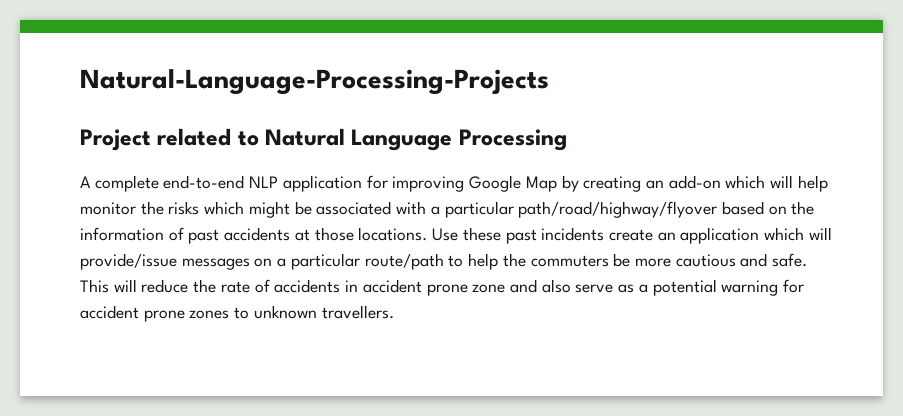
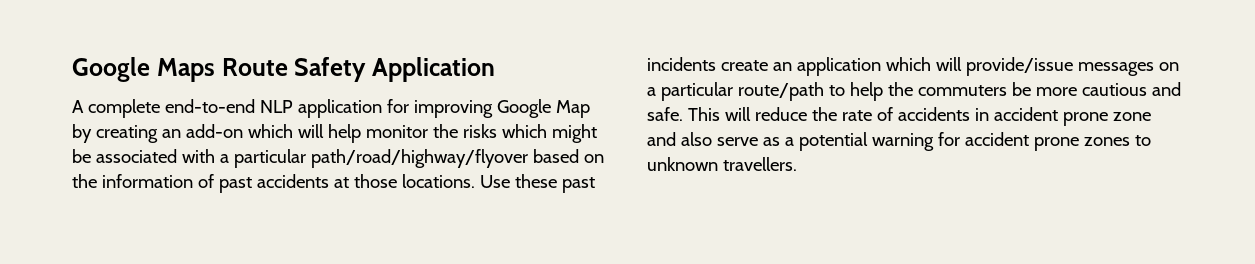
- Natural-Language-Processing-Projects
- Project related to Natural Language Processing
+ Google Maps Route Safety Application

